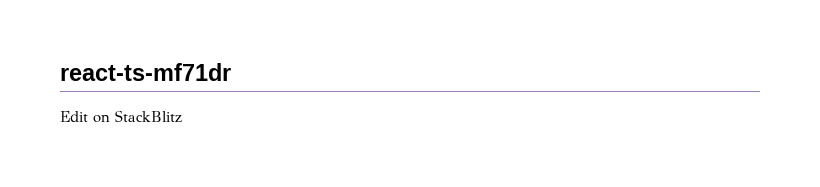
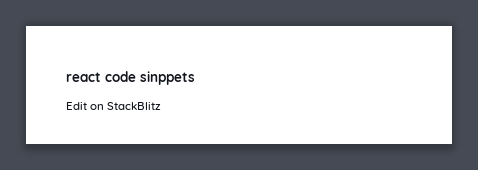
- react-ts-mf71dr
+ react code sinppets

